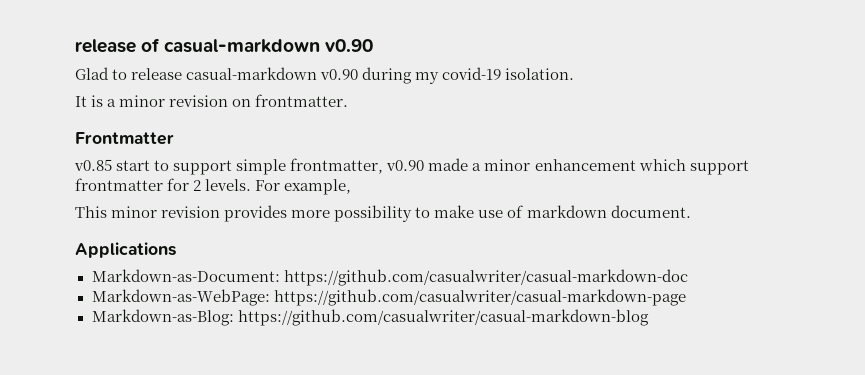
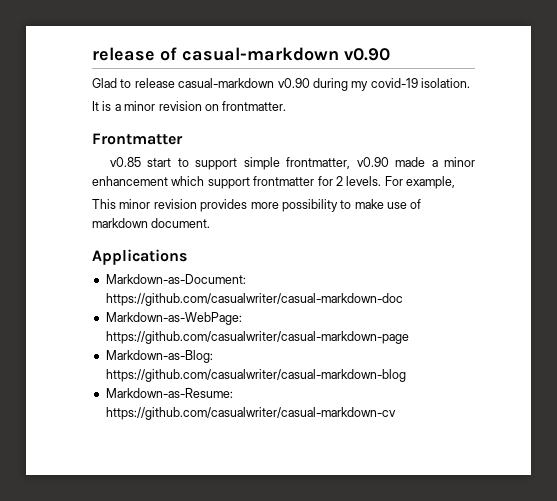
+ Markdown-as-Resume: https://github.com/casualwriter/casual-markdown-cv

